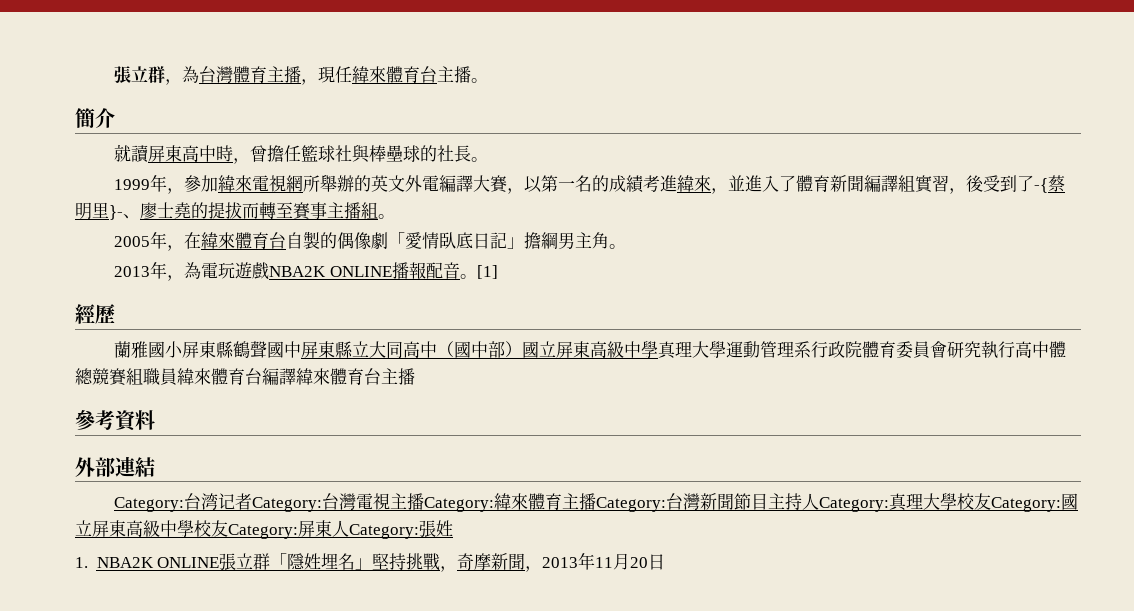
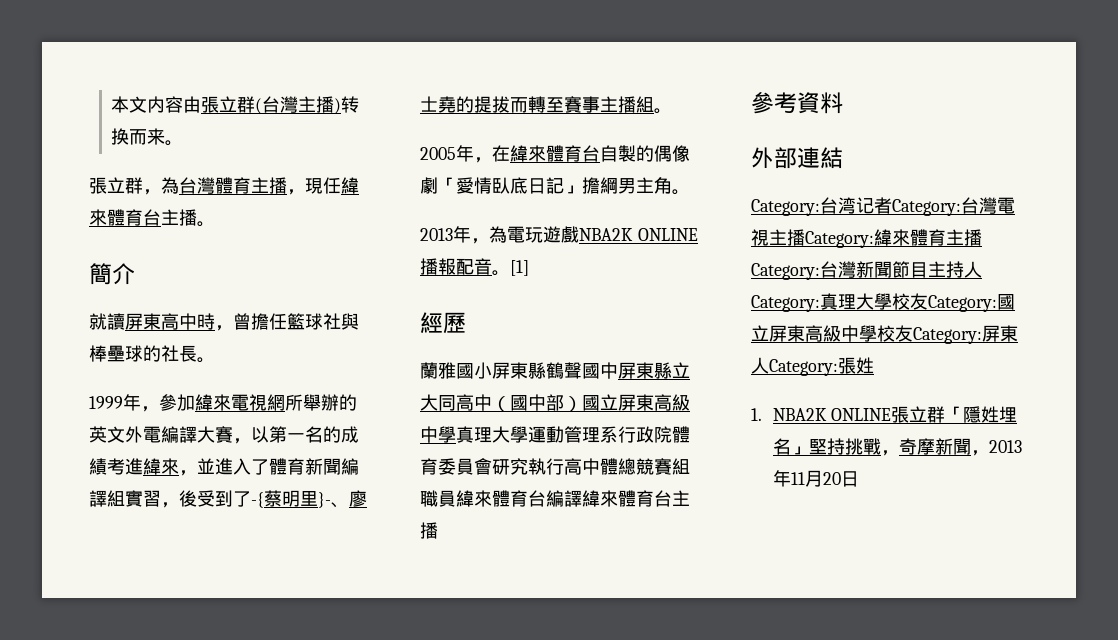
+ 本文内容由張立群(台灣主播)转换而来。

